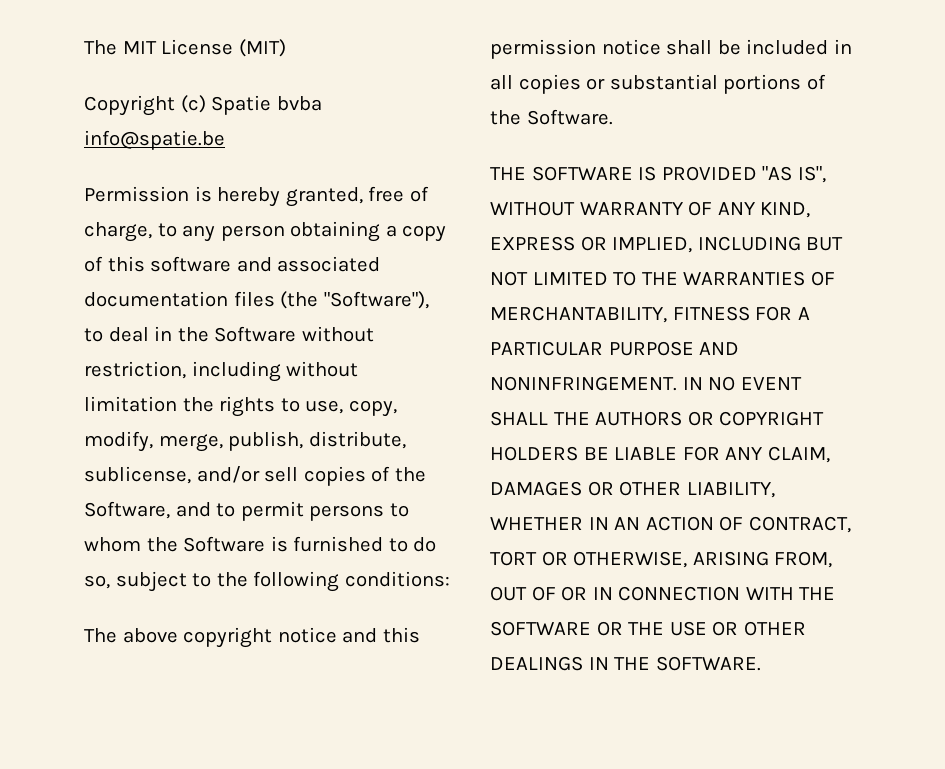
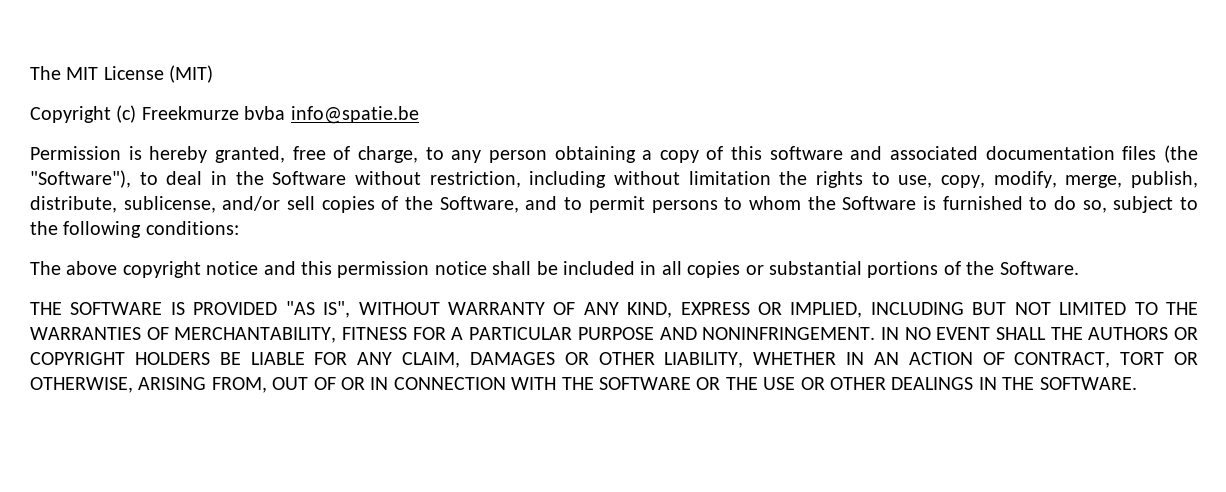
- Copyright (c) Spatie bvba info@spatie.be
+ Copyright (c) Freekmurze bvba info@spatie.be

